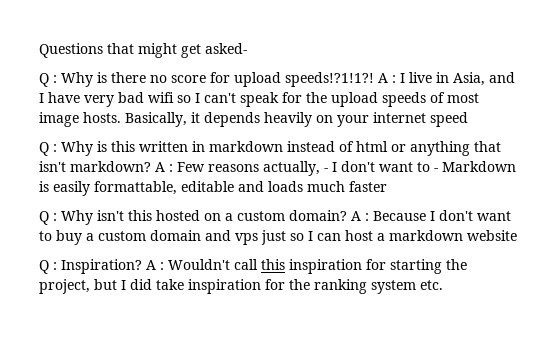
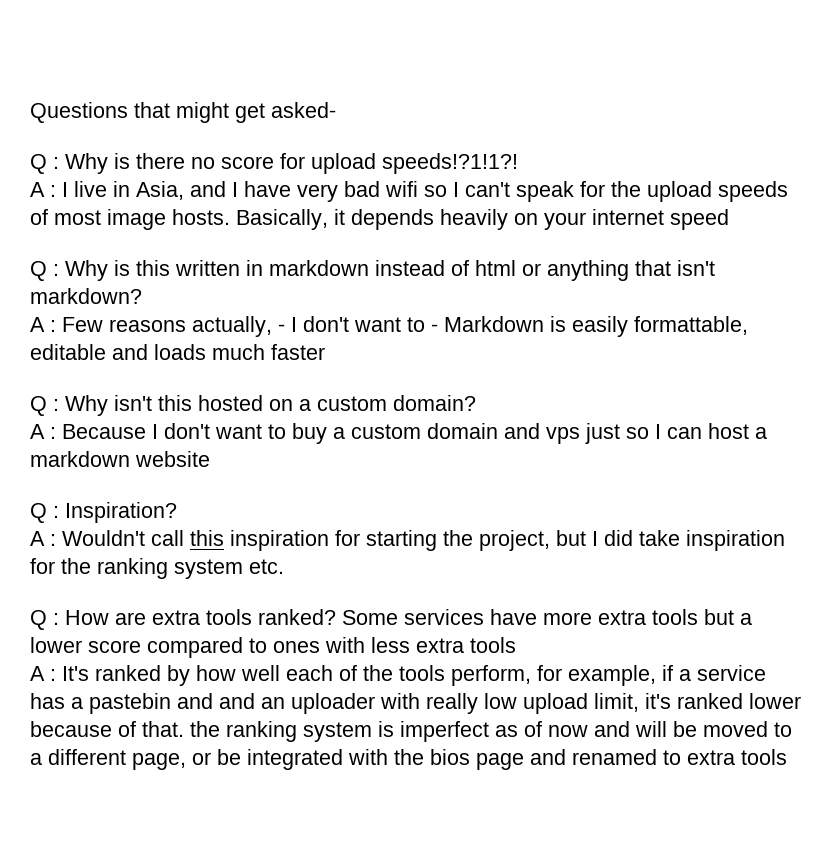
- Q : Why is there no score for upload speeds!?1!1?! A : I live in Asia, and I have very bad wifi so I can't speak for the upload speeds of most image hosts.
+ Q : Why is there no score for upload speeds!?1!1?!
+ A : I live in Asia, and I have very bad wifi so I can't speak for the upload speeds of most image hosts.
- Q : Why is this written in markdown instead of html or anything that isn't markdown? A : Few reasons actually, - I don't want to - Markdown is easily formattable, editable and loads much faster
+ Q : Why is this written in markdown instead of html or anything that isn't markdown?
+ A : Few reasons actually, - I don't want to - Markdown is easily formattable, editable and loads much faster
- Q : Why isn't this hosted on a custom domain? A : Because I don't want to buy a custom domain and vps just so I can host a markdown website
+ Q : Why isn't this hosted on a custom domain?
+ A : Because I don't want to buy a custom domain and vps just so I can host a markdown website
- Q : Inspiration? A : Wouldn't call this inspiration for starting the project, but I did take inspiration for the ranking system etc.
+ Q : Inspiration?
+ A : Wouldn't call this inspiration for starting the project, but I did take inspiration for the ranking system etc.
+ Q : How are extra tools ranked? Some services have more extra tools but a lower score compared to ones with less extra tools
+ A : It's ranked by how well each of the tools perform, for example, if a service has a pastebin and and an uploader with really low upload limit, it's ranked lower because of that. the ranking system is imperfect as of now and will be moved to a different page, or be integrated with the bios page and renamed to extra tools

